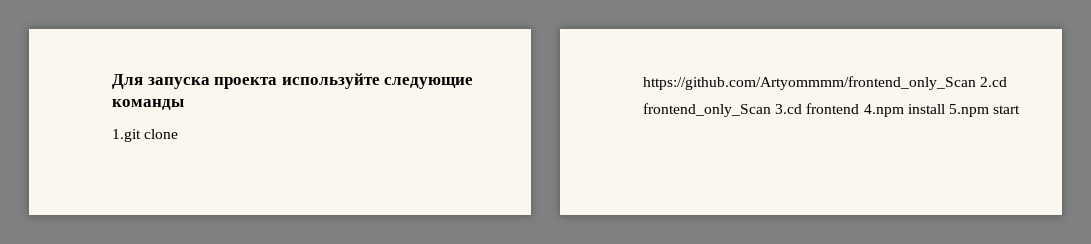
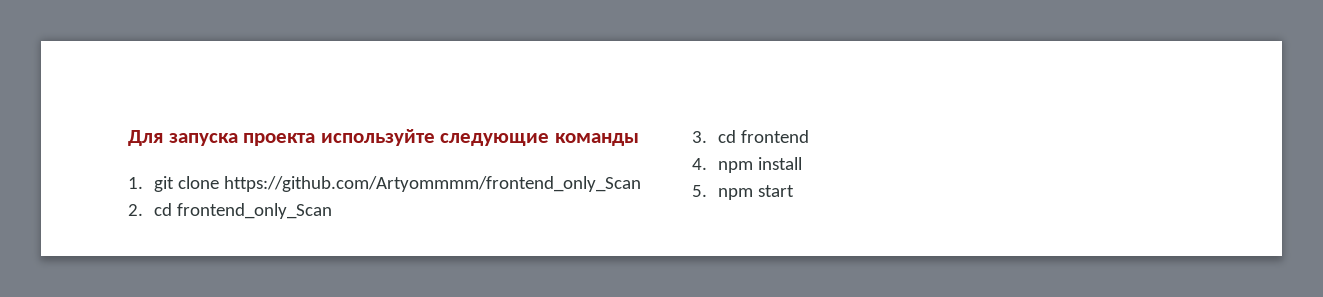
- 1.git clone https://github.com/Artyommmm/frontend_only_Scan 2.cd frontend_only_Scan 3.cd frontend 4.npm install 5.npm start
+ 1. git clone https://github.com/Artyommmm/frontend_only_Scan
+ 2. cd frontend_only_Scan
+ 3. cd frontend
+ 4. npm install
+ 5. npm start

